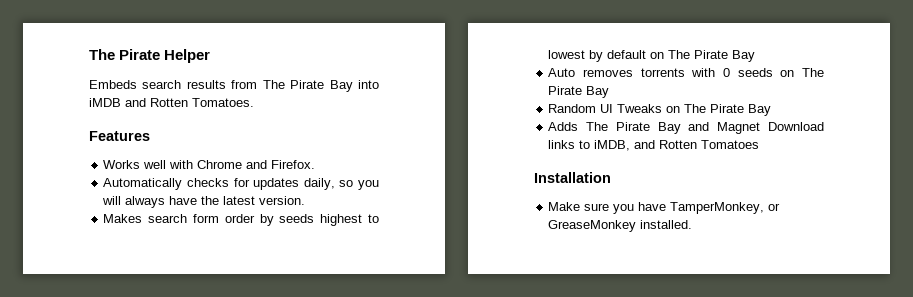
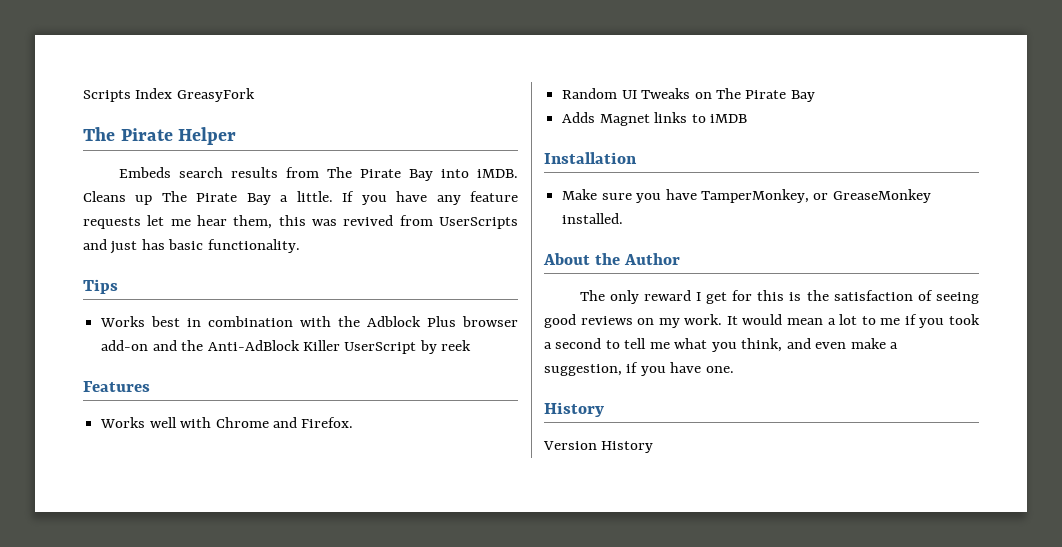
+ Scripts Index GreasyFork
- Embeds search results from The Pirate Bay into iMDB and Rotten Tomatoes.
+ Embeds search results from The Pirate Bay into iMDB. Cleans up The Pirate Bay a little. If you have any feature requests let me hear them, this was revived from UserScripts and just has basic functionality.
+ Tips
+ Works best in combination with the Adblock Plus browser add-on and the Anti-AdBlock Killer UserScript by reek
- Automatically checks for updates daily, so you will always have the latest version.
- Makes search form order by seeds highest to lowest by default on The Pirate Bay
- Auto removes torrents with 0 seeds on The Pirate Bay
- Adds The Pirate Bay and Magnet Download links to iMDB, and Rotten Tomatoes
+ Adds Magnet links to iMDB
+ About the Author
+ The only reward I get for this is the satisfaction of seeing good reviews on my work. It would mean a lot to me if you took a second to tell me what you think, and even make a suggestion, if you have one.
+ History
+ Version History

